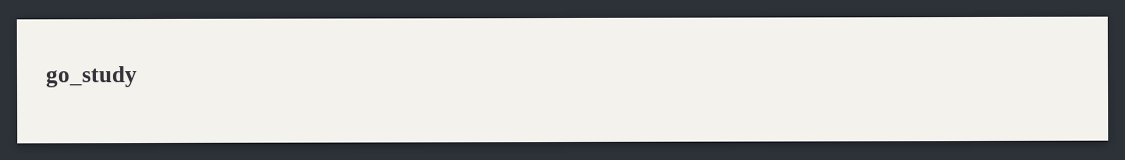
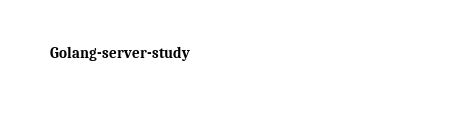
- go_study
+ Golang-server-study

